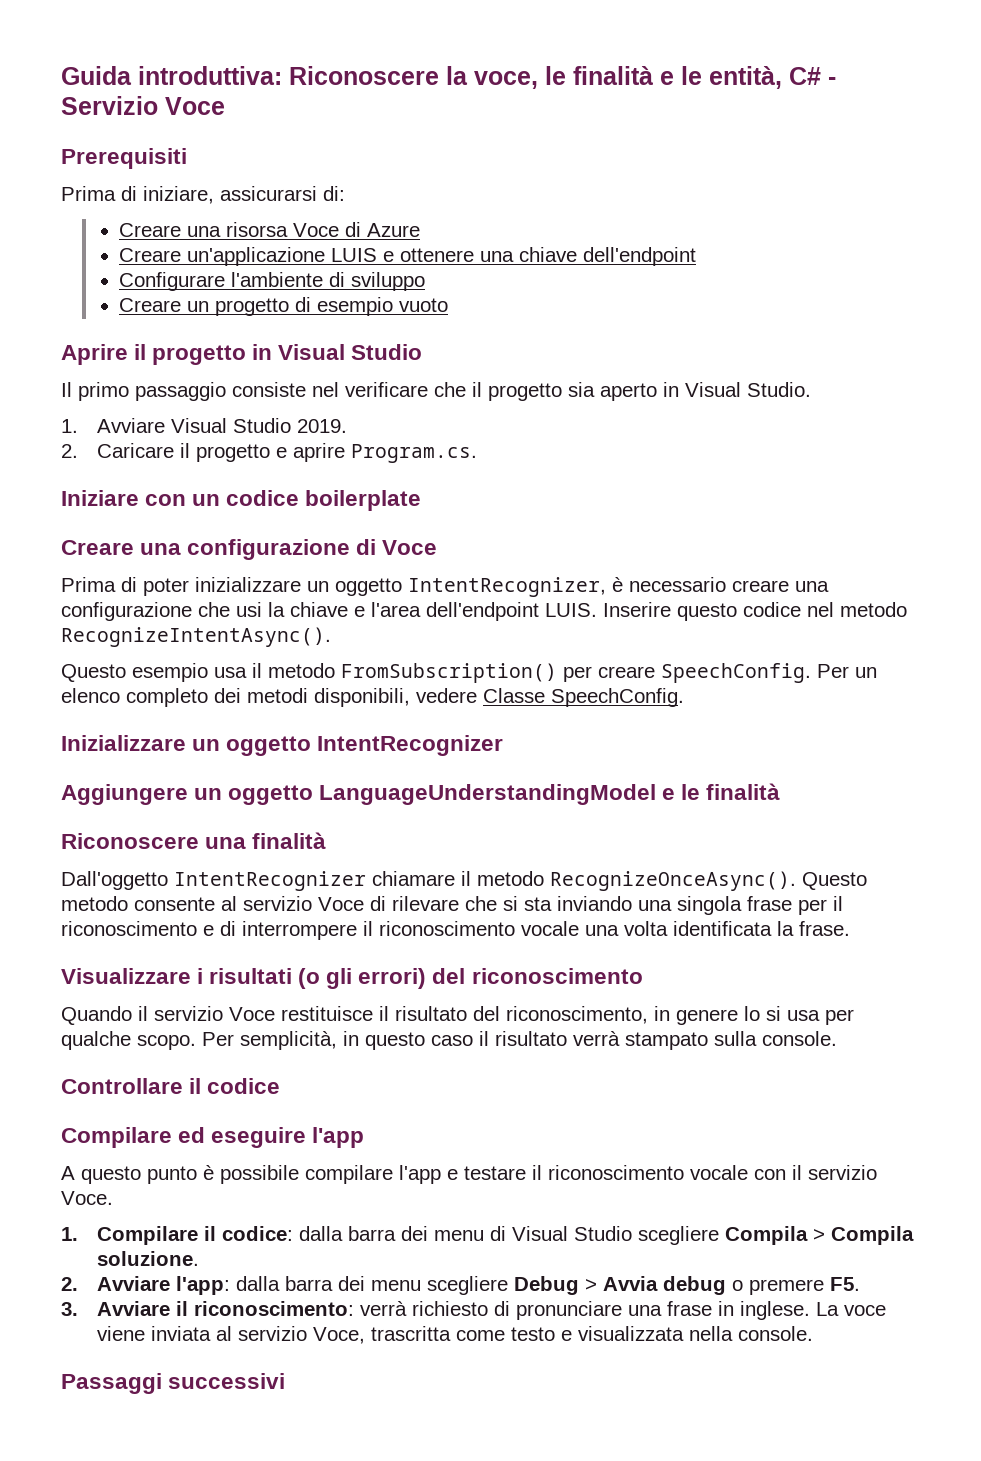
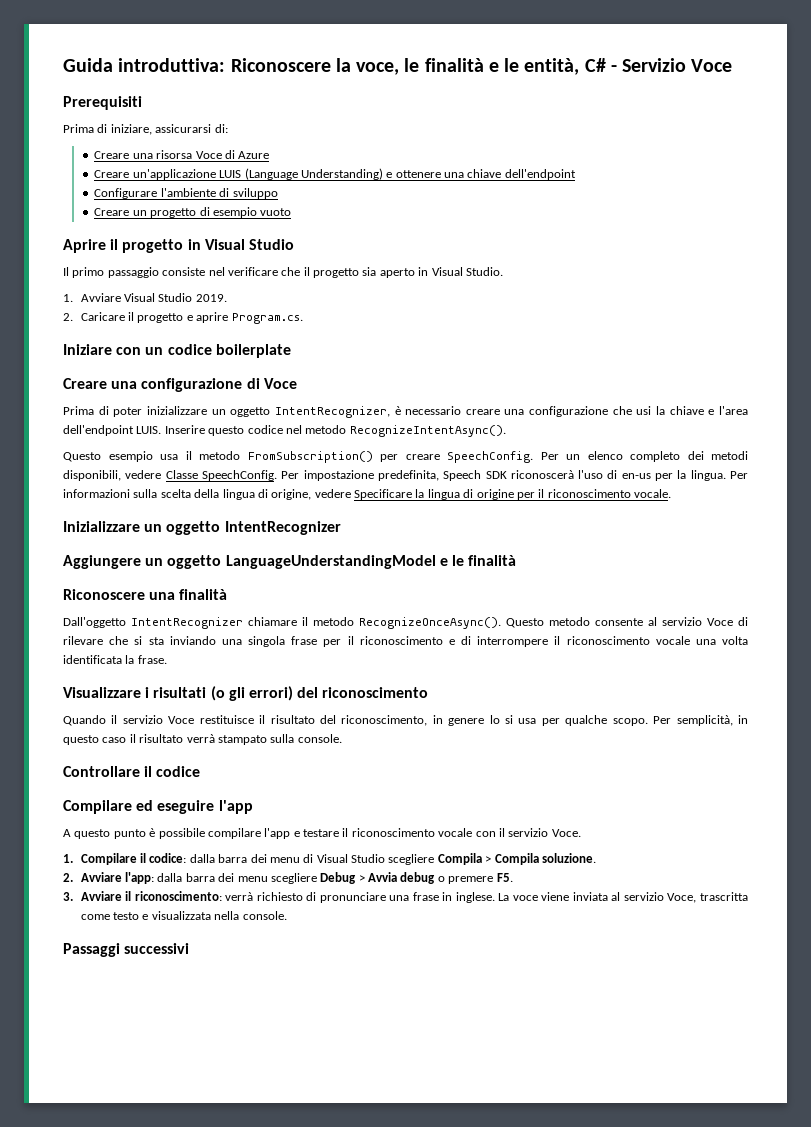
- Creare un'applicazione LUIS e ottenere una chiave dell'endpoint
+ Creare un'applicazione LUIS (Language Understanding) e ottenere una chiave dell'endpoint
+ Per impostazione predefinita, Speech SDK riconoscerà l'uso di en-us per la lingua. Per informazioni sulla scelta della lingua di origine, vedere Specificare la lingua di origine per il riconoscimento vocale.

